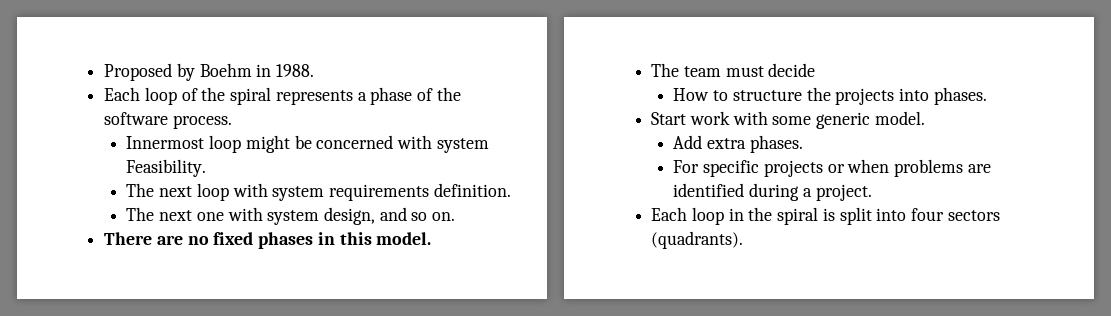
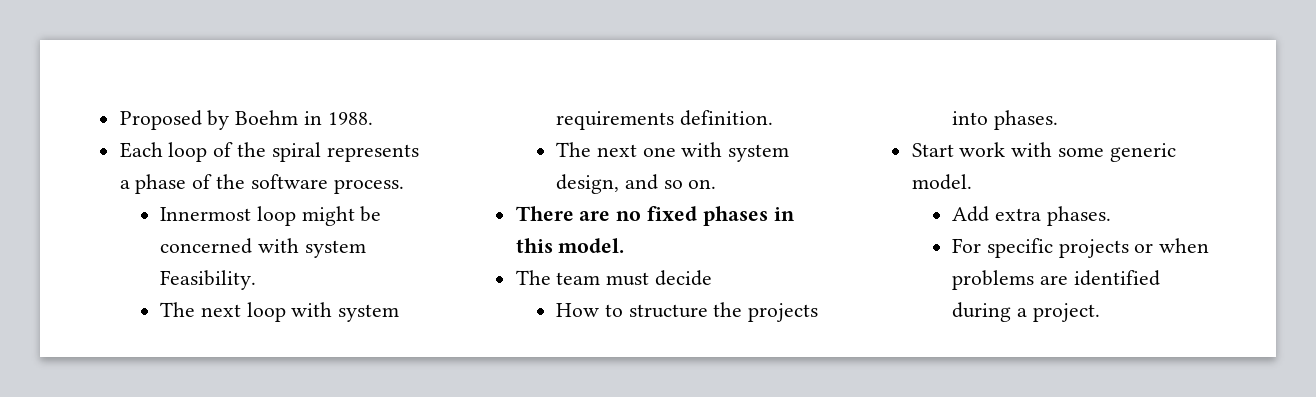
- Each loop in the spiral is split into four sectors (quadrants).

